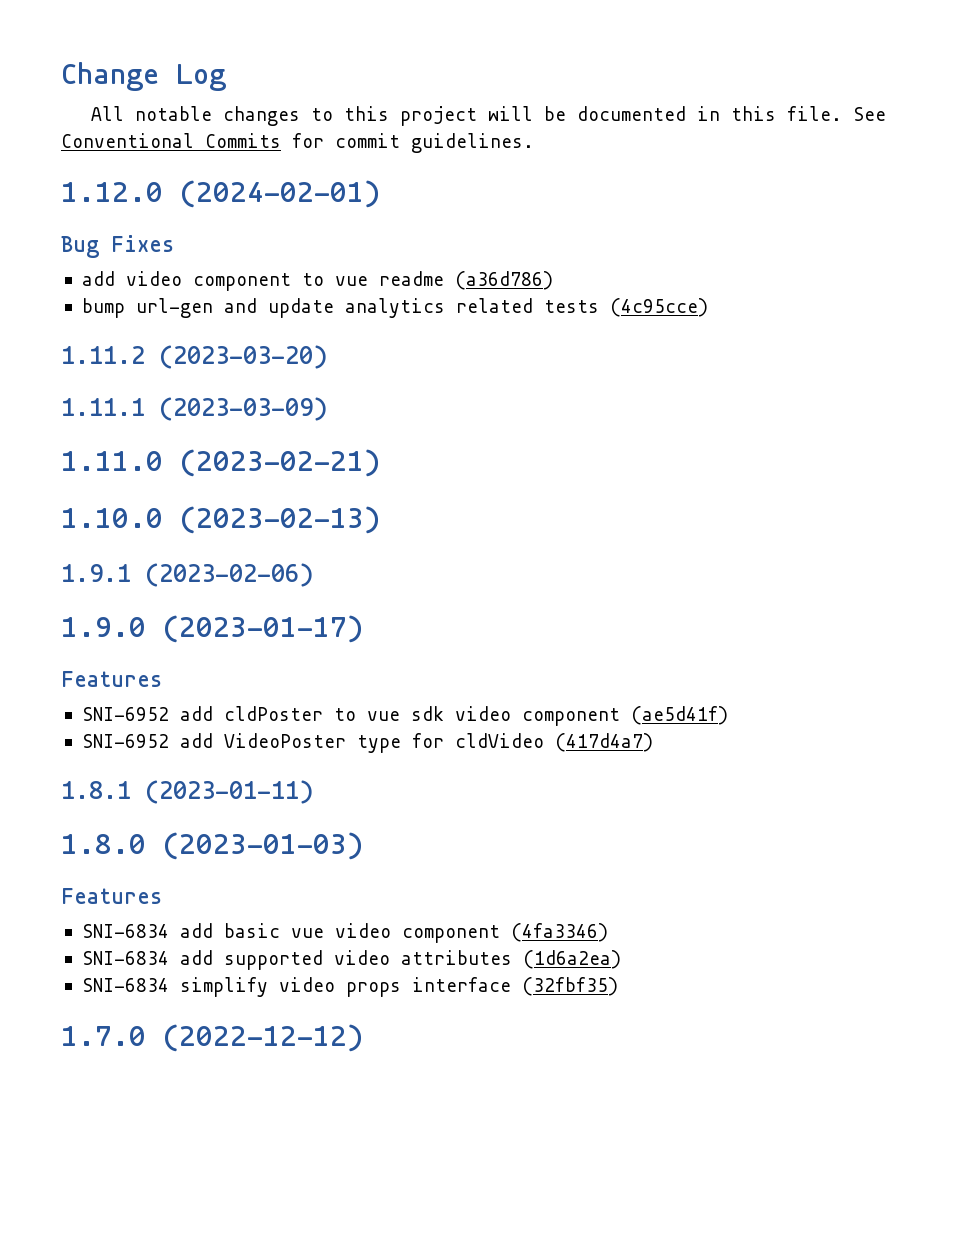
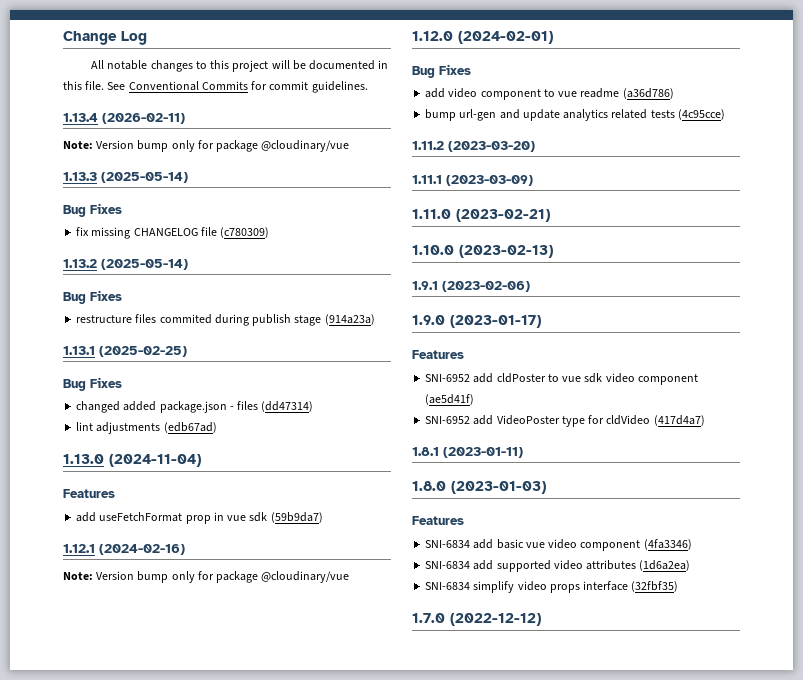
+ 1.13.4 (2026-02-11)
+ Note: Version bump only for package @cloudinary/vue
+ 1.13.3 (2025-05-14)
+ Bug Fixes
+ fix missing CHANGELOG file (c780309)
+ 1.13.2 (2025-05-14)
+ Bug Fixes
+ restructure files commited during publish stage (914a23a)
+ 1.13.1 (2025-02-25)
+ Bug Fixes
+ changed added package.json - files (dd47314)
+ lint adjustments (edb67ad)
+ 1.13.0 (2024-11-04)
+ Features
+ add useFetchFormat prop in vue sdk (59b9da7)
+ 1.12.1 (2024-02-16)
+ Note: Version bump only for package @cloudinary/vue

